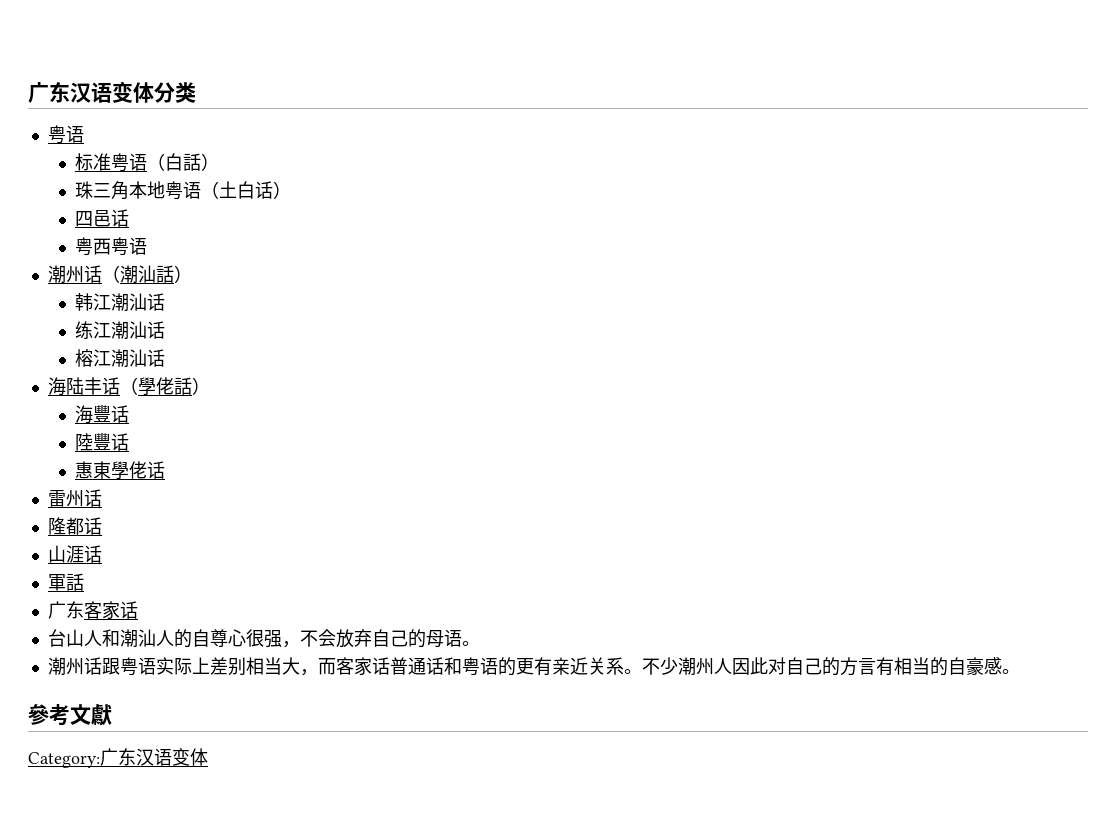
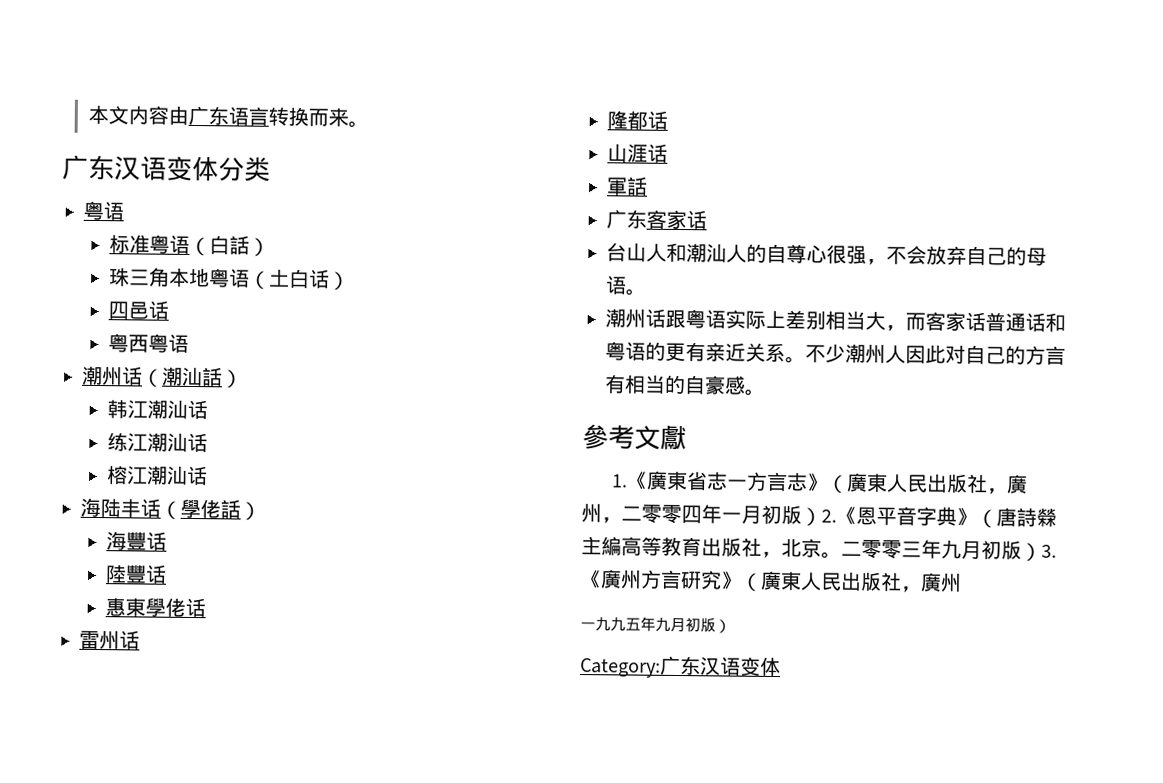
+ 本文内容由广东语言转换而来。
+ 1.《廣東省志一方言志》（廣東人民出版社，廣州，二零零四年一月初版）2.《恩平音字典》（唐詩檾主編高等教育出版社，北京。二零零三年九月初版）3.《廣州方言硏究》（廣東人民出版社，廣州
+ 一九九五年九月初版）

